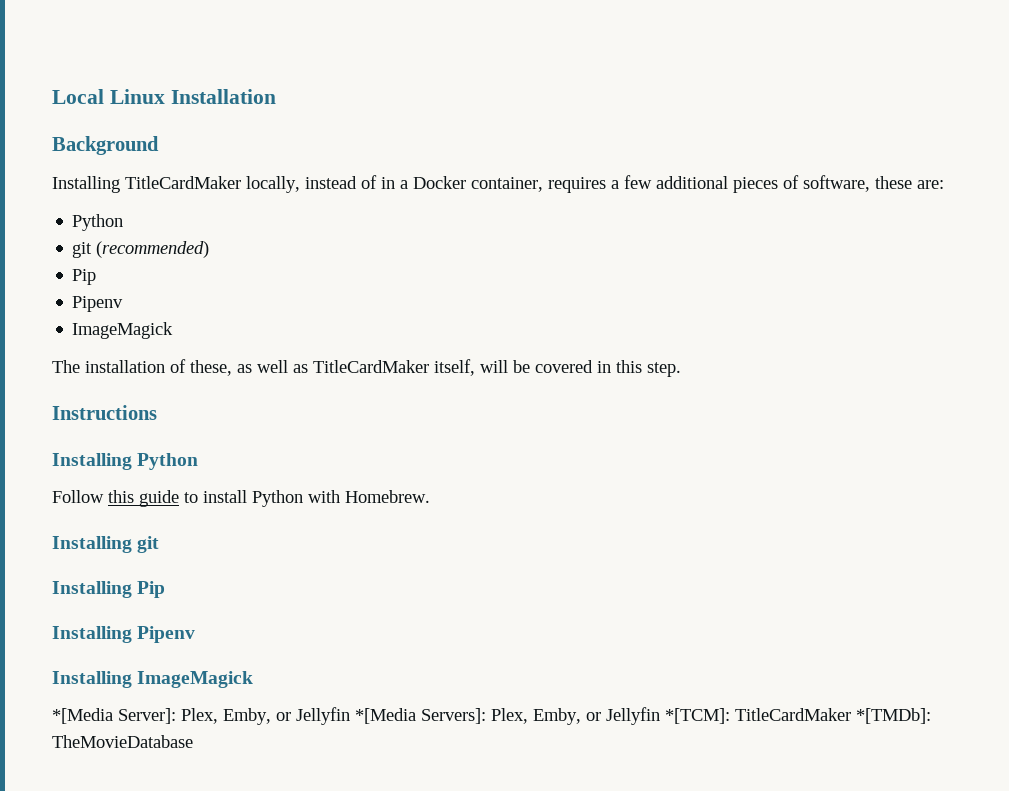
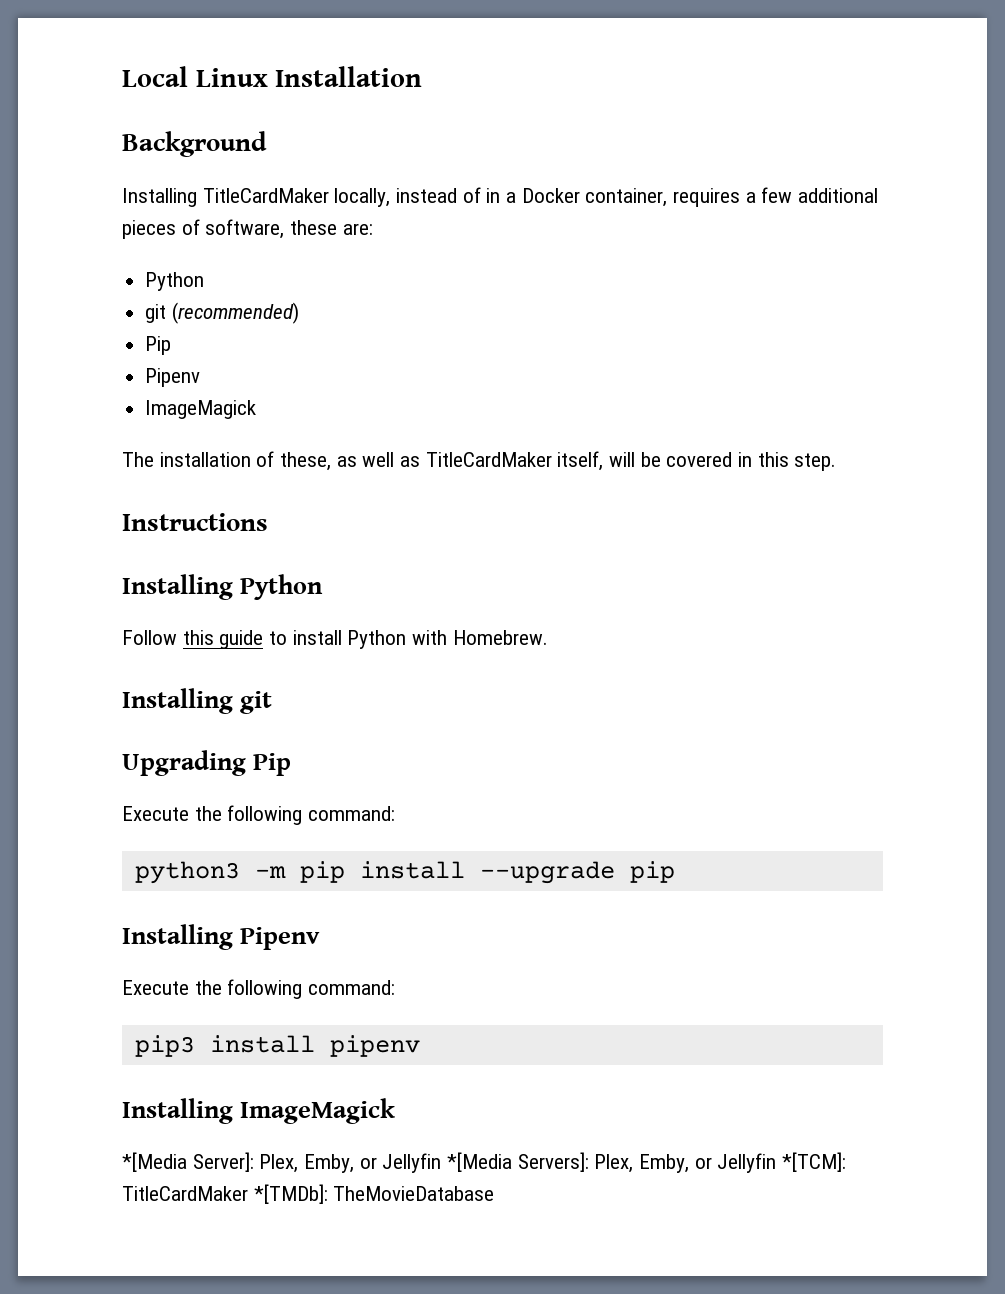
- Installing Pip
+ Upgrading Pip
+ Execute the following command:
+ python3 -m pip install --upgrade pip
  Installing Pipenv
+ Execute the following command:
+ pip3 install pipenv

